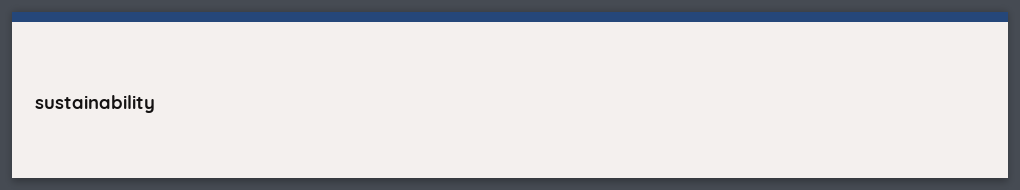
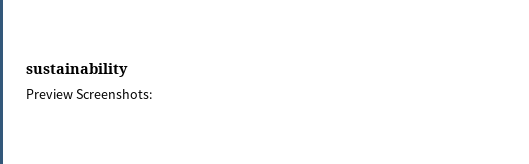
+ Preview Screenshots:

